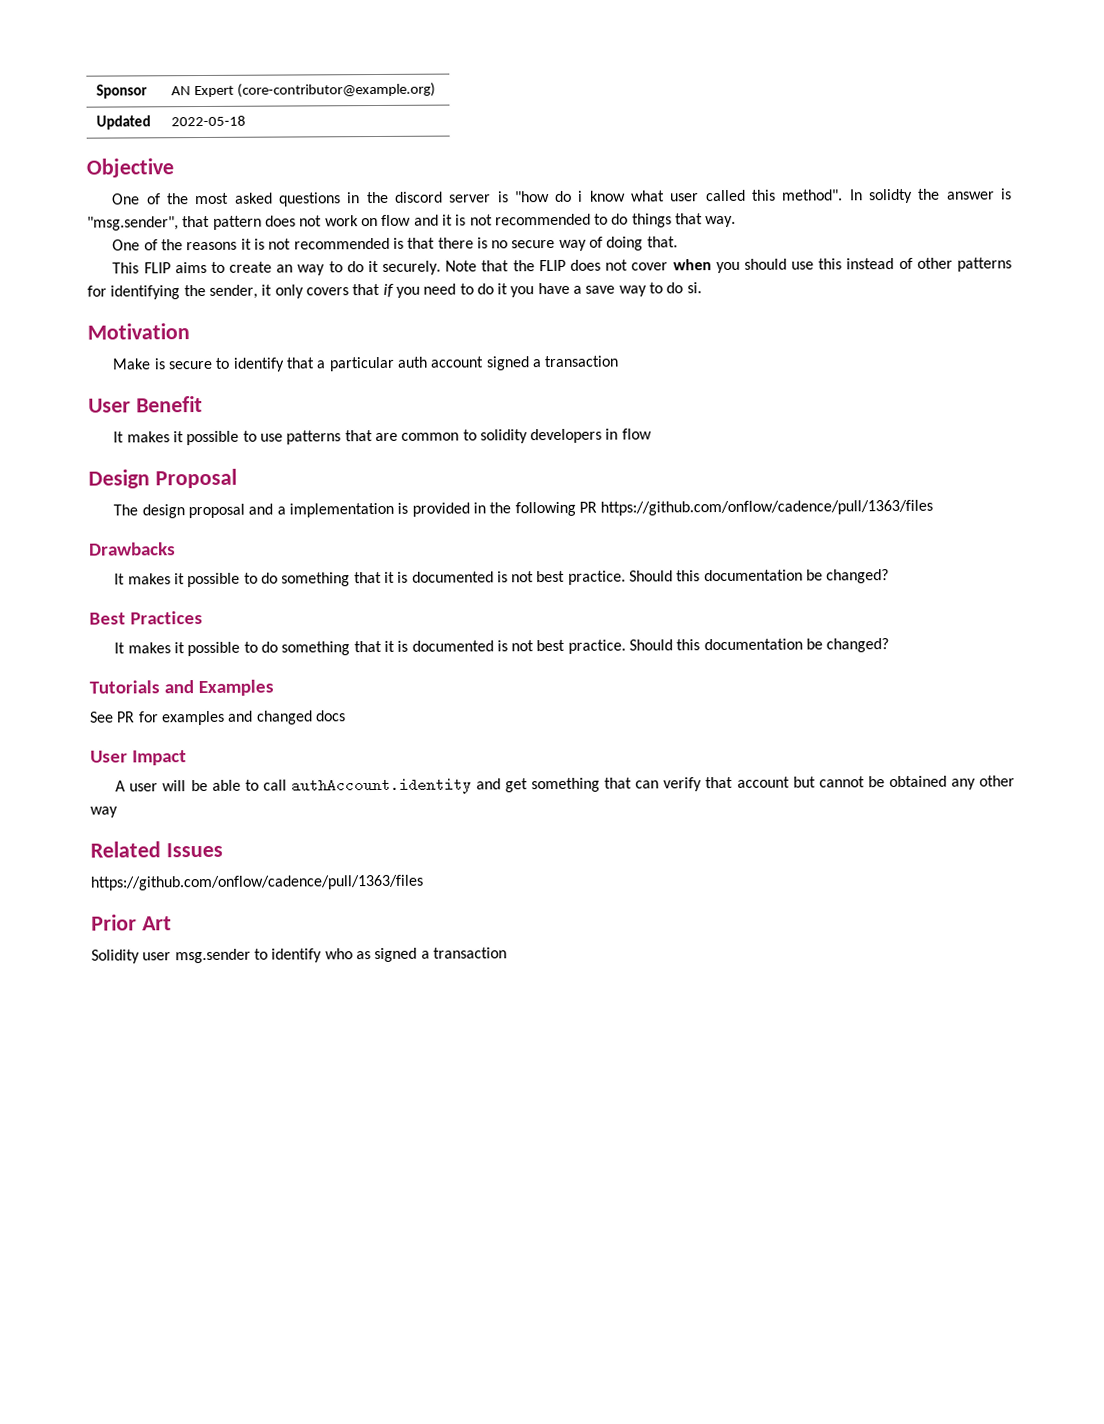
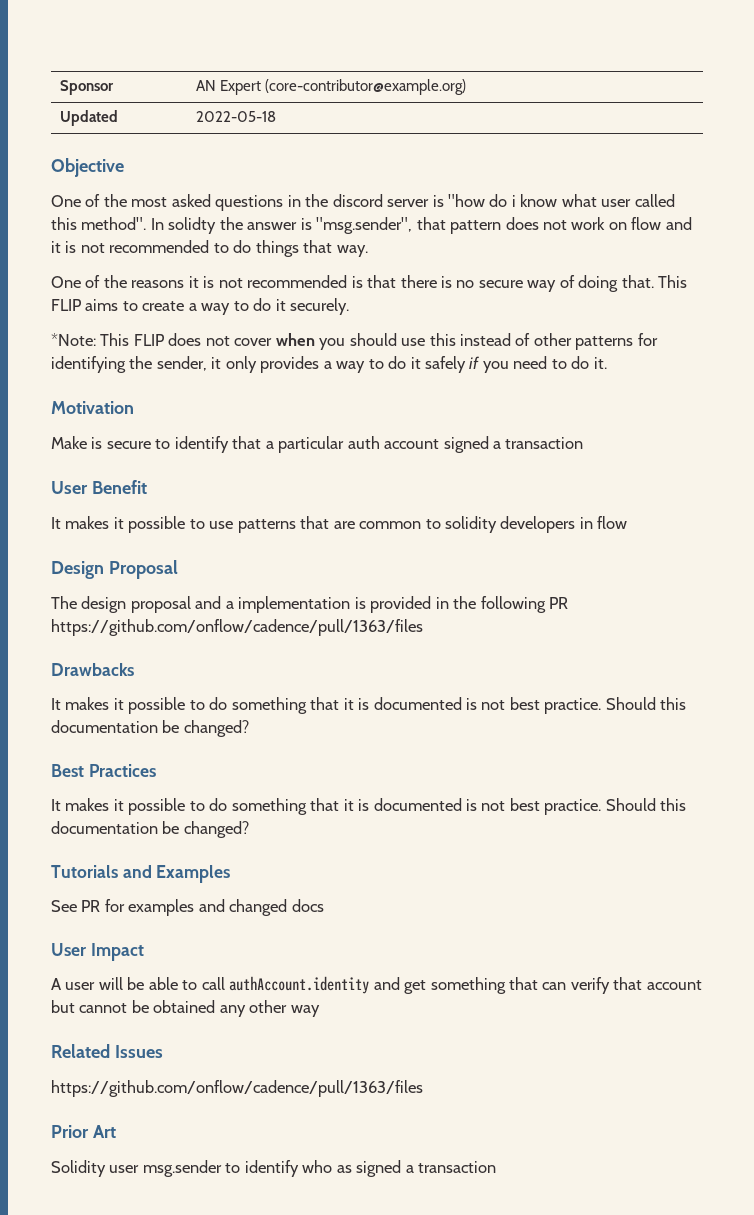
- One of the reasons it is not recommended is that there is no secure way of doing that.
- This FLIP aims to create an way to do it securely. Note that the FLIP does not cover when you should use this instead of other patterns for identifying the sender, it only covers that if you need to do it you have a save way to do si.
+ One of the reasons it is not recommended is that there is no secure way of doing that. This FLIP aims to create a way to do it securely.
+ *Note: This FLIP does not cover when you should use this instead of other patterns for identifying the sender, it only provides a way to do it safely if you need to do it.

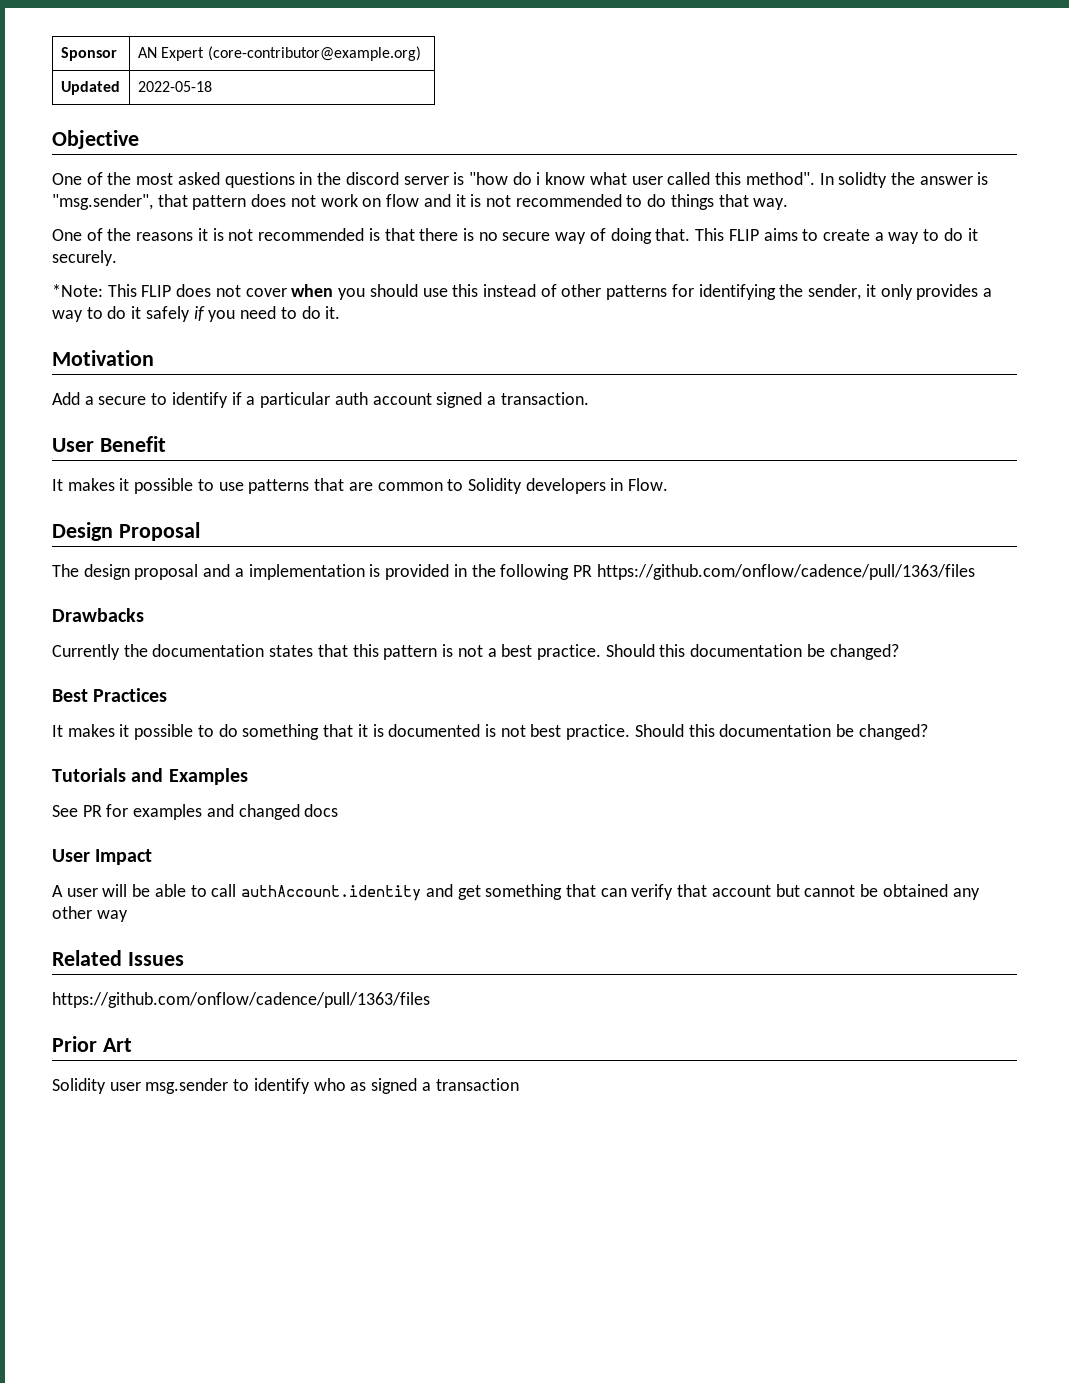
- Make is secure to identify that a particular auth account signed a transaction
+ Add a secure to identify if a particular auth account signed a transaction.
- It makes it possible to use patterns that are common to solidity developers in flow
+ It makes it possible to use patterns that are common to Solidity developers in Flow.
  Drawbacks
- It makes it possible to do something that it is documented is not best practice.
+ Currently the documentation states that this pattern is not a best practice.

